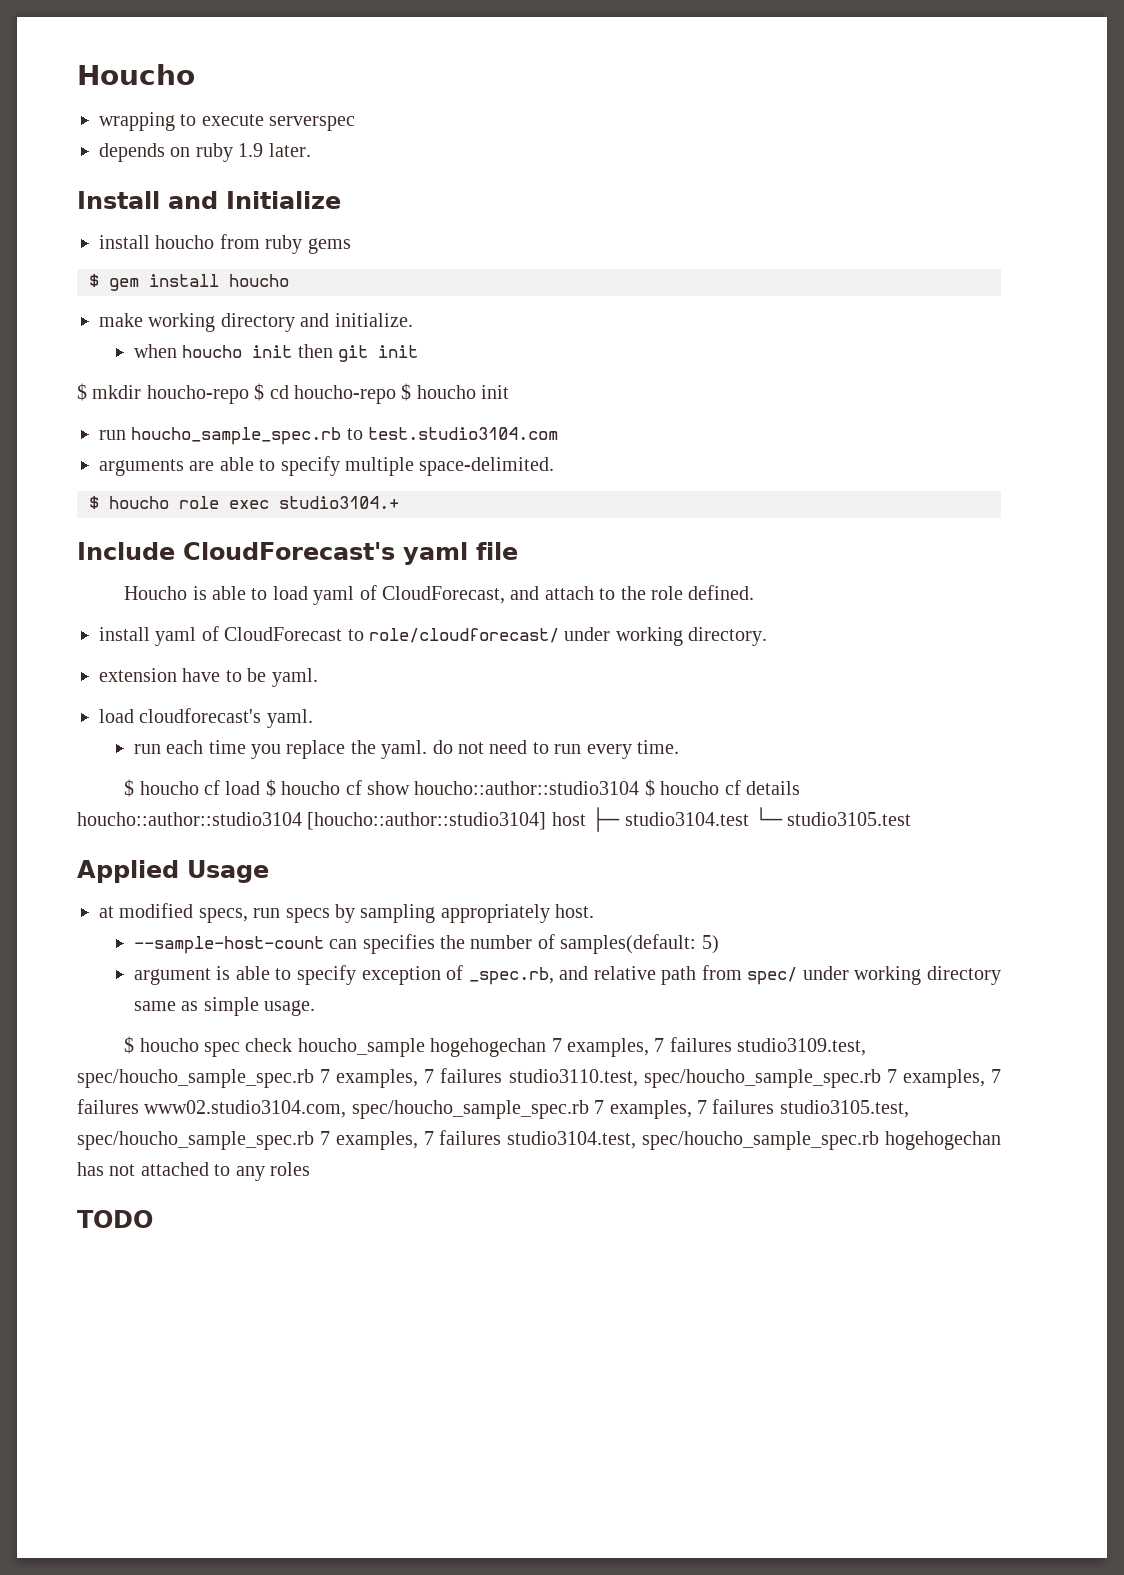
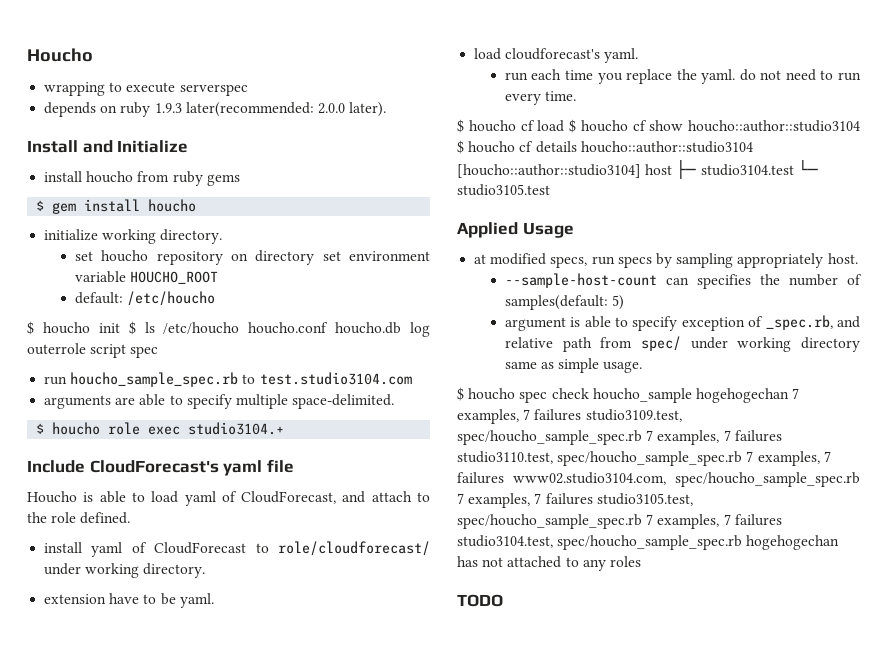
- depends on ruby 1.9 later.
+ depends on ruby 1.9.3 later(recommended: 2.0.0 later).
- make working directory and initialize.
- when houcho init then git init
- $ mkdir houcho-repo $ cd houcho-repo $ houcho init
+ initialize working directory.
+ set houcho repository on directory set environment variable HOUCHO_ROOT
+ default: /etc/houcho
+ $ houcho init $ ls /etc/houcho houcho.conf houcho.db log outerrole script spec

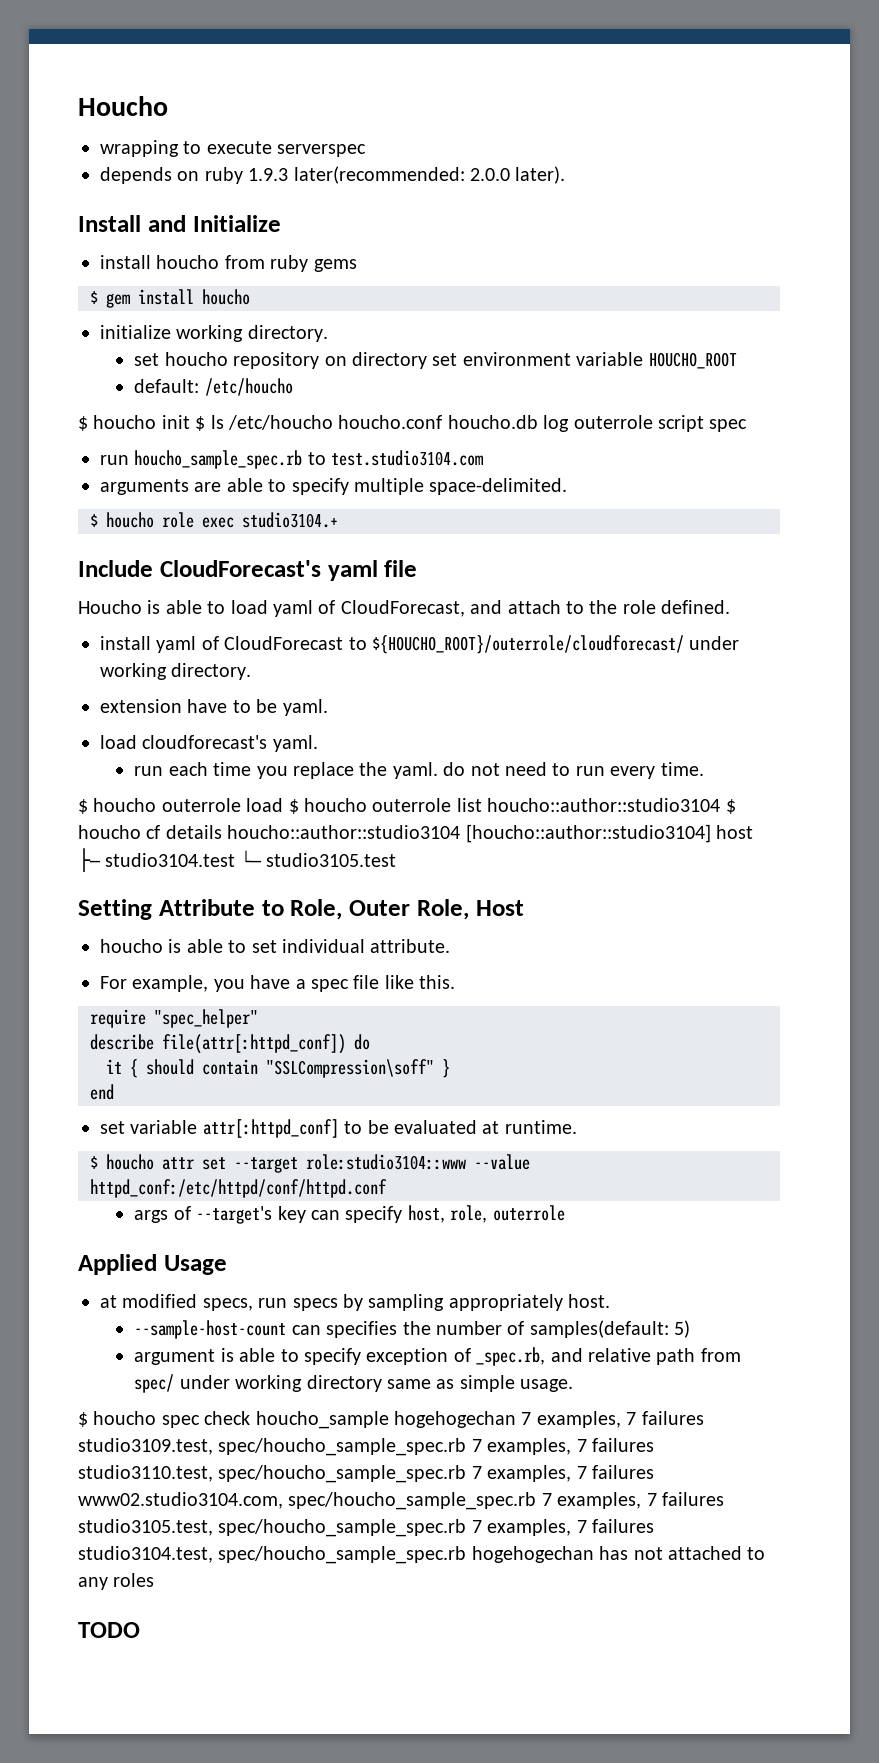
- install yaml of CloudForecast to role/cloudforecast/ under working directory.
+ install yaml of CloudForecast to ${HOUCHO_ROOT}/outerrole/cloudforecast/ under working directory.
- $ houcho cf load $ houcho cf show houcho::author::studio3104 $ houcho cf details houcho::author::studio3104 [houcho::author::studio3104] host ├─ studio3104.test └─ studio3105.test
+ $ houcho outerrole load $ houcho outerrole list houcho::author::studio3104 $ houcho cf details houcho::author::studio3104 [houcho::author::studio3104] host ├─ studio3104.test └─ studio3105.test
+ Setting Attribute to Role, Outer Role, Host
+ houcho is able to set individual attribute.
+ For example, you have a spec file like this.
+ require "spec_helper"
+ describe file(attr[:httpd_conf]) do
+ it { should contain "SSLCompression\soff" }
+ end
+ set variable attr[:httpd_conf] to be evaluated at runtime.
+ $ houcho attr set --target role:studio3104::www --value httpd_conf:/etc/httpd/conf/httpd.conf
+ args of --target's key can specify host, role, outerrole

